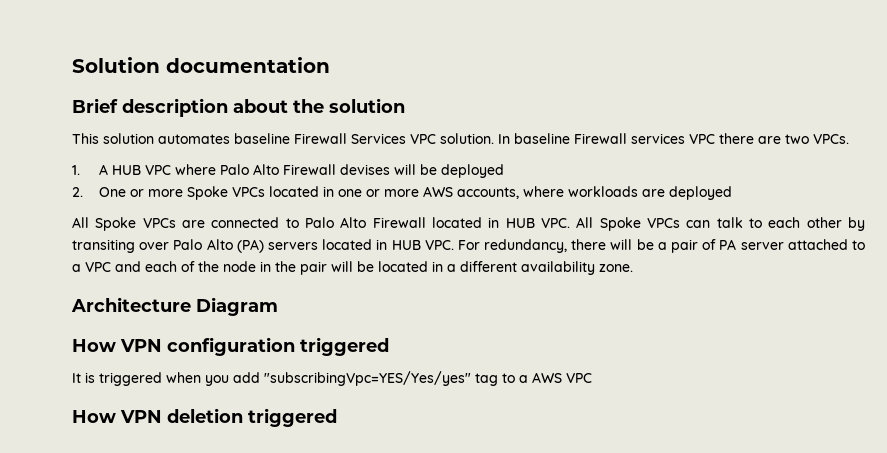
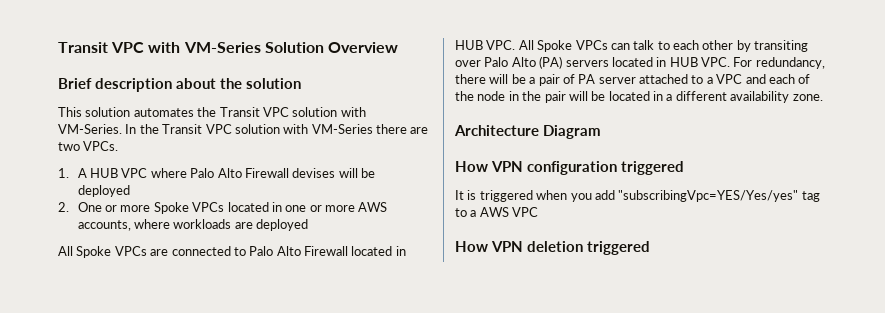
- Solution documentation
+ Transit VPC with VM-Series Solution Overview
- This solution automates baseline Firewall Services VPC solution. In baseline Firewall services VPC there are two VPCs.
+ This solution automates the Transit VPC solution with VM-Series. In the Transit VPC solution with VM-Series there are two VPCs.

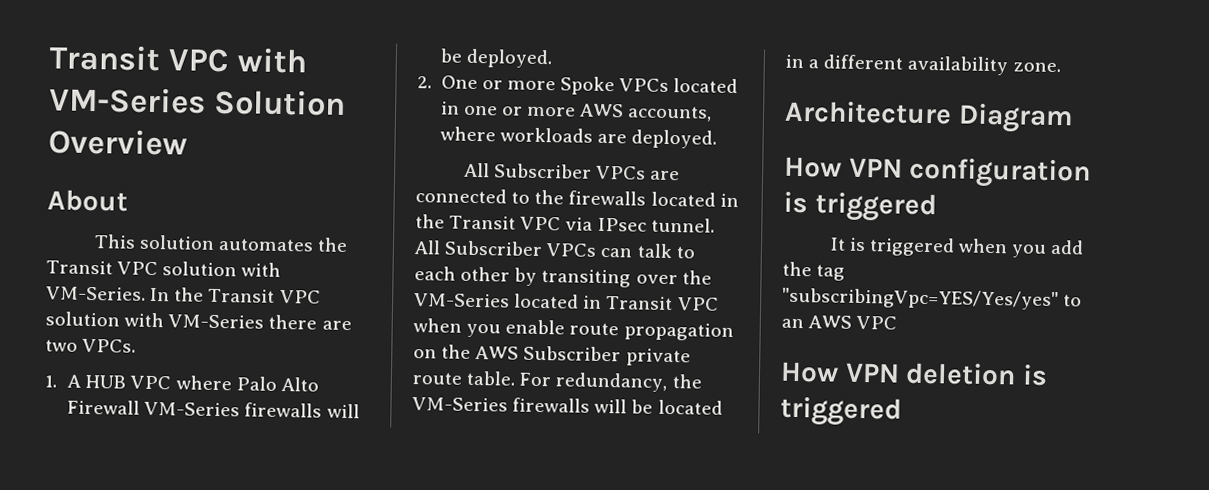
- Brief description about the solution
+ About
- 1. A HUB VPC where Palo Alto Firewall devises will be deployed
+ 1. A HUB VPC where Palo Alto Firewall VM-Series firewalls will be deployed.
- 2. One or more Spoke VPCs located in one or more AWS accounts, where workloads are deployed
- All Spoke VPCs are connected to Palo Alto Firewall located in HUB VPC. All Spoke VPCs can talk to each other by transiting over Palo Alto (PA) servers located in HUB VPC. For redundancy, there will be a pair of PA server attached to a VPC and each of the node in the pair will be located in a different availability zone.
+ 2. One or more Spoke VPCs located in one or more AWS accounts, where workloads are deployed.
+ All Subscriber VPCs are connected to the firewalls located in the Transit VPC via IPsec tunnel. All Subscriber VPCs can talk to each other by transiting over the VM-Series located in Transit VPC when you enable route propagation on the AWS Subscriber private route table. For redundancy, the VM-Series firewalls will be located in a different availability zone.
- How VPN configuration triggered
+ How VPN configuration is triggered
- It is triggered when you add "subscribingVpc=YES/Yes/yes" tag to a AWS VPC
+ It is triggered when you add the tag "subscribingVpc=YES/Yes/yes" to an AWS VPC
- How VPN deletion triggered
+ How VPN deletion is triggered

